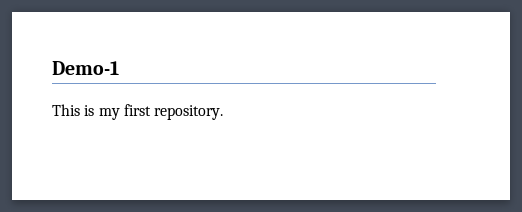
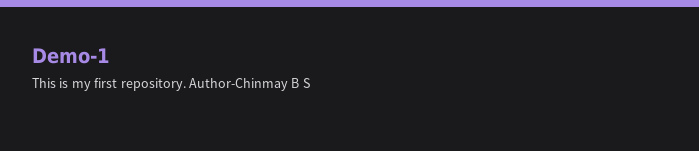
+ Author-Chinmay B S

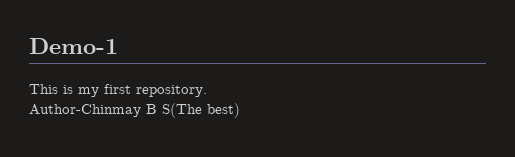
- This is my first repository. Author-Chinmay B S
+ This is my first repository.
+ Author-Chinmay B S(The best)

